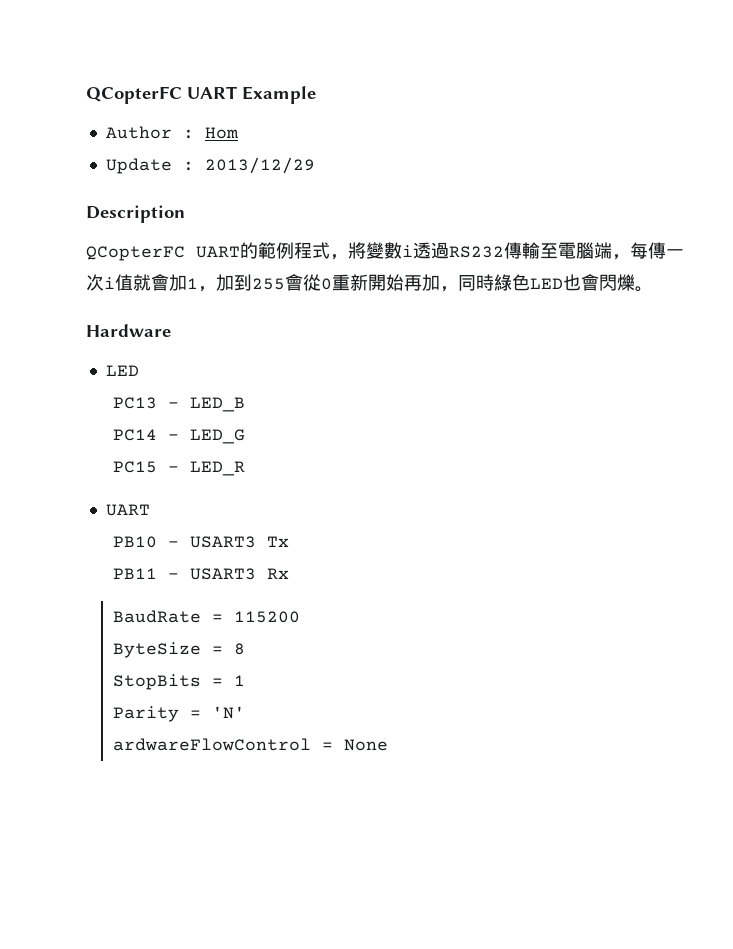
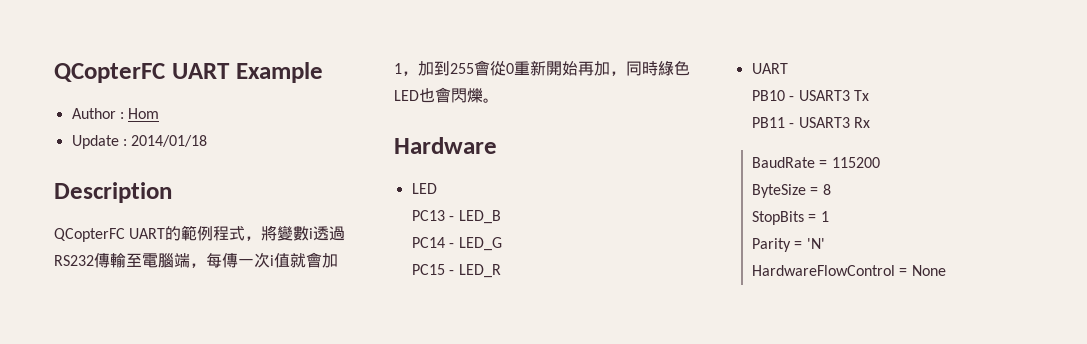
- Update : 2013/12/29
+ Update : 2014/01/18
- ardwareFlowControl = None
+ HardwareFlowControl = None

